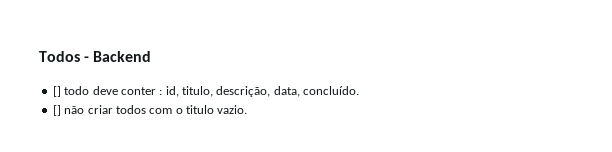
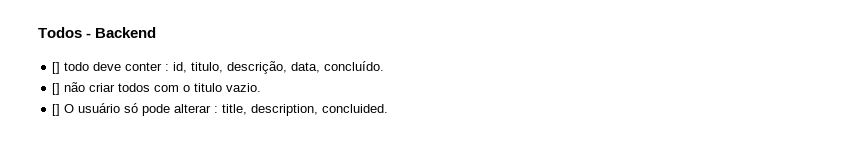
+ [] O usuário só pode alterar : title, description, concluided.

